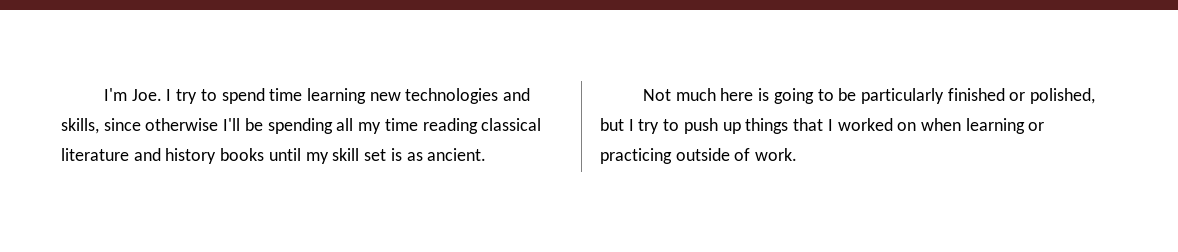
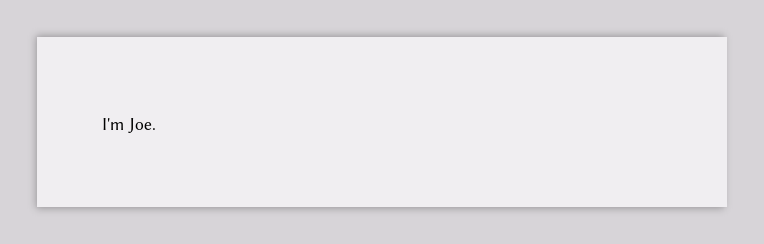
- I'm Joe. I try to spend time learning new technologies and skills, since otherwise I'll be spending all my time reading classical literature and history books until my skill set is as ancient.
- Not much here is going to be particularly finished or polished, but I try to push up things that I worked on when learning or practicing outside of work.
+ I'm Joe.

